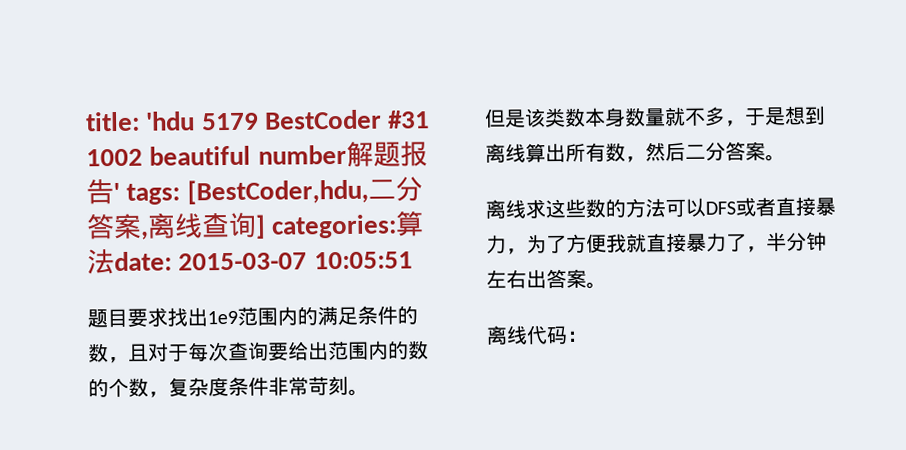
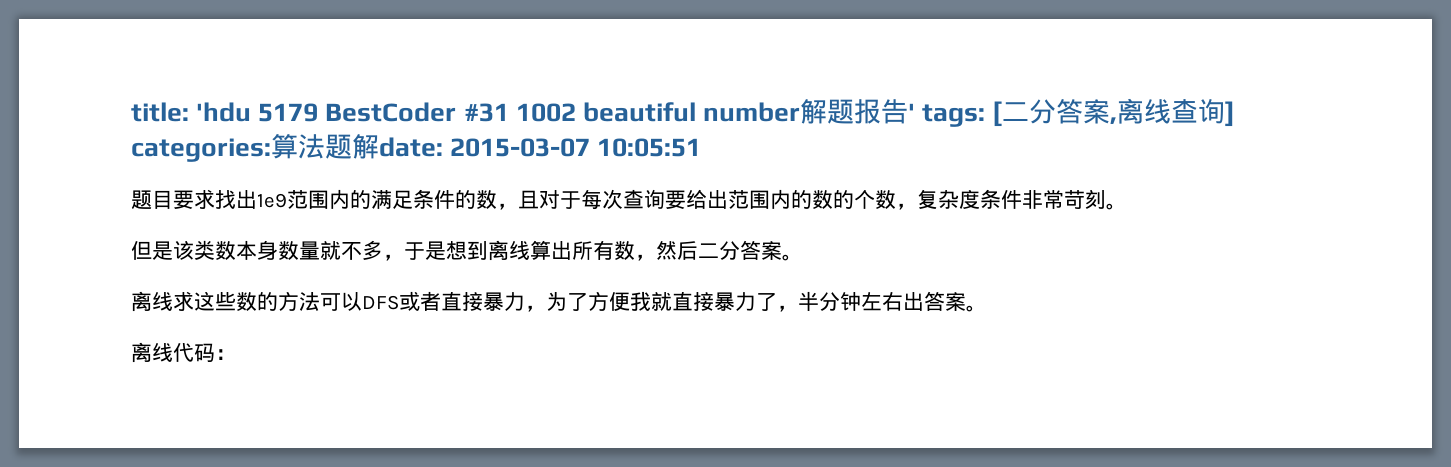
- title: 'hdu 5179 BestCoder #31 1002 beautiful number解题报告' tags: [BestCoder,hdu,二分答案,离线查询] categories:算法date: 2015-03-07 10:05:51
+ title: 'hdu 5179 BestCoder #31 1002 beautiful number解题报告' tags: [二分答案,离线查询] categories:算法题解date: 2015-03-07 10:05:51

